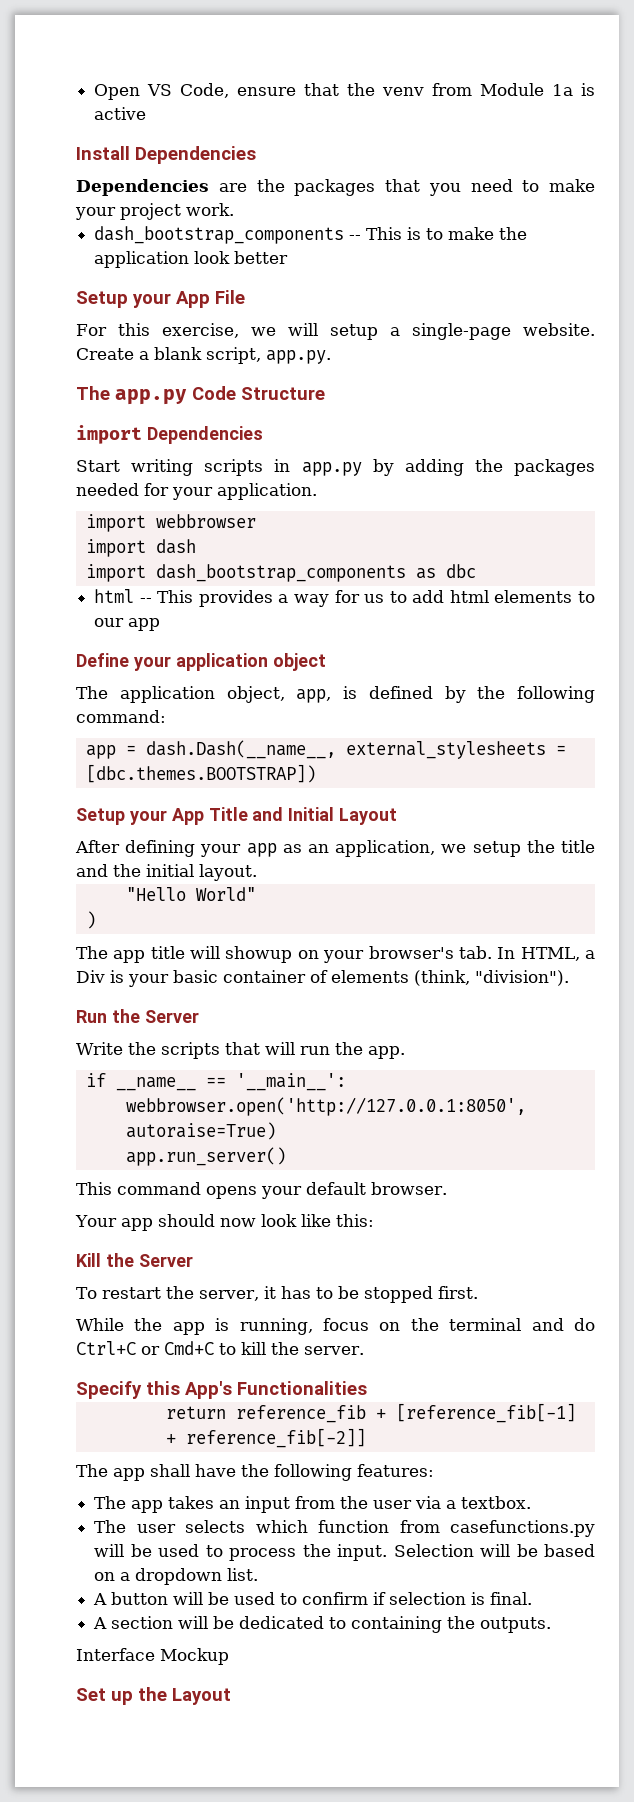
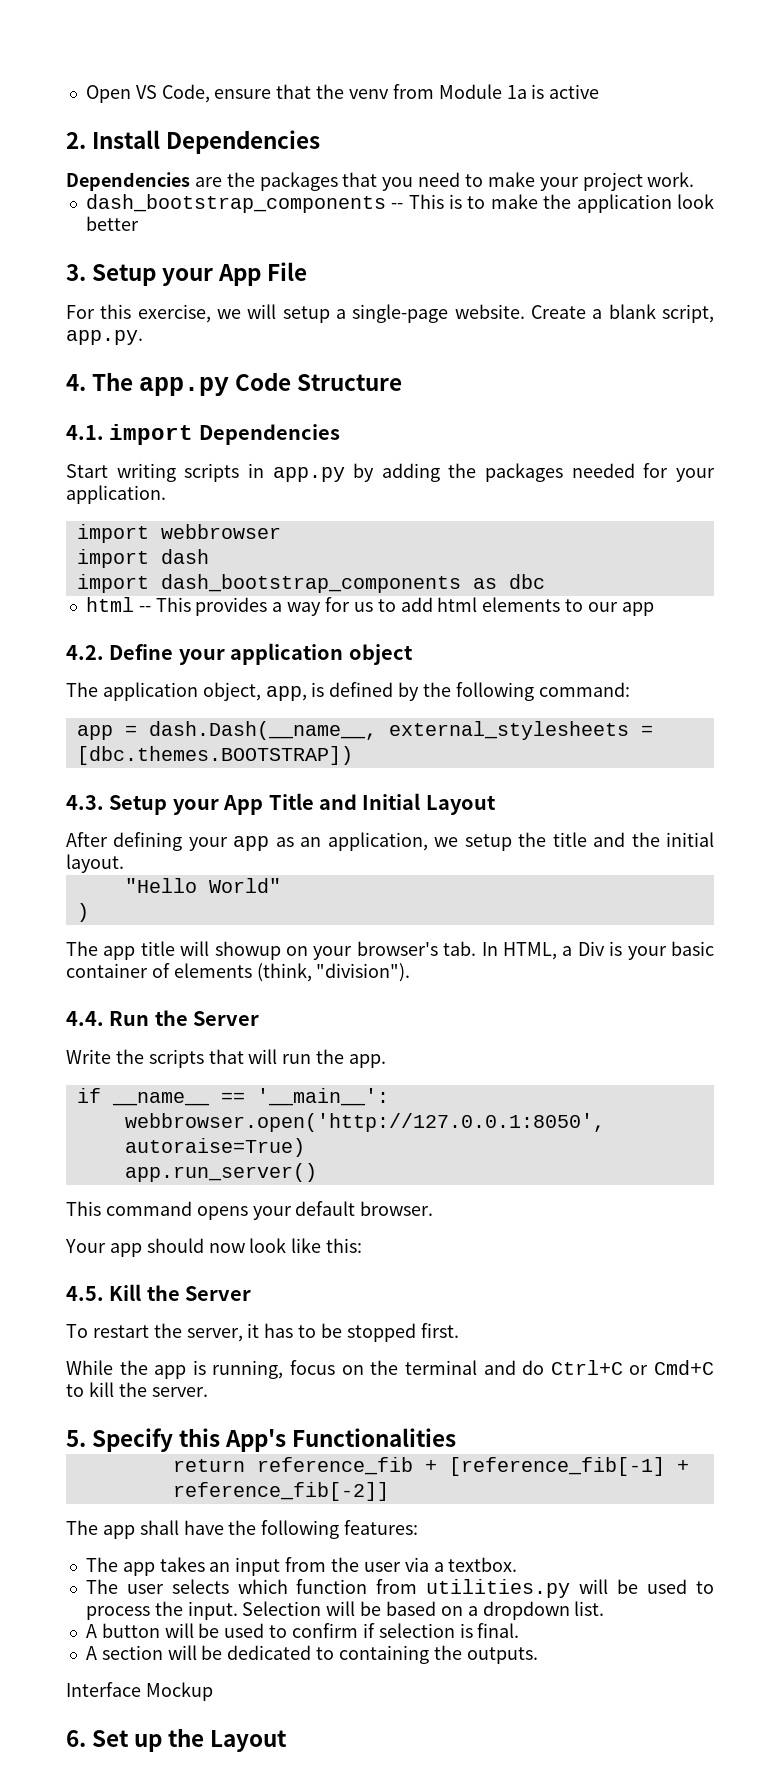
- Install Dependencies
+ 2. Install Dependencies
- Setup your App File
+ 3. Setup your App File
- The app.py Code Structure
+ 4. The app.py Code Structure
- import Dependencies
+ 4.1. import Dependencies
- Define your application object
+ 4.2. Define your application object
- Setup your App Title and Initial Layout
+ 4.3. Setup your App Title and Initial Layout
- Run the Server
+ 4.4. Run the Server
- Kill the Server
+ 4.5. Kill the Server
- Specify this App's Functionalities
+ 5. Specify this App's Functionalities
- The user selects which function from casefunctions.py will be used to process the input.
+ The user selects which function from utilities.py will be used to process the input.
- Set up the Layout
+ 6. Set up the Layout

